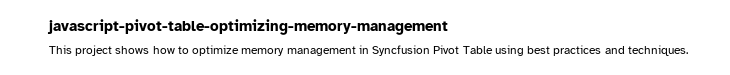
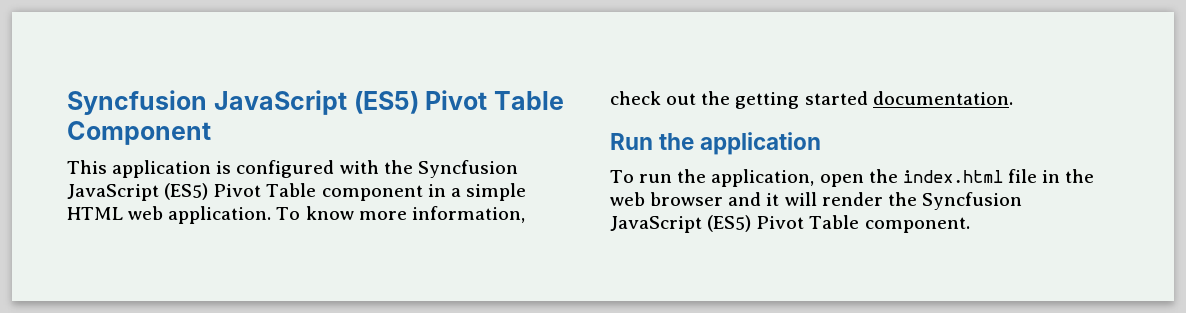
- javascript-pivot-table-optimizing-memory-management
- This project shows how to optimize memory management in Syncfusion Pivot Table using best practices and techniques.
+ Syncfusion JavaScript (ES5) Pivot Table Component
+ This application is configured with the Syncfusion JavaScript (ES5) Pivot Table component in a simple HTML web application. To know more information, check out the getting started documentation.
+ Run the application
+ To run the application, open the index.html file in the web browser and it will render the Syncfusion JavaScript (ES5) Pivot Table component.

